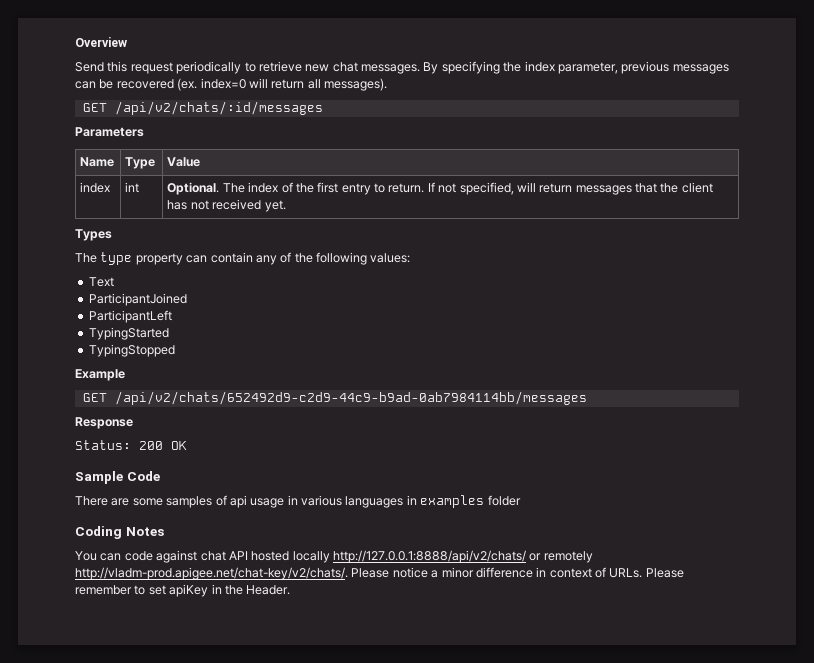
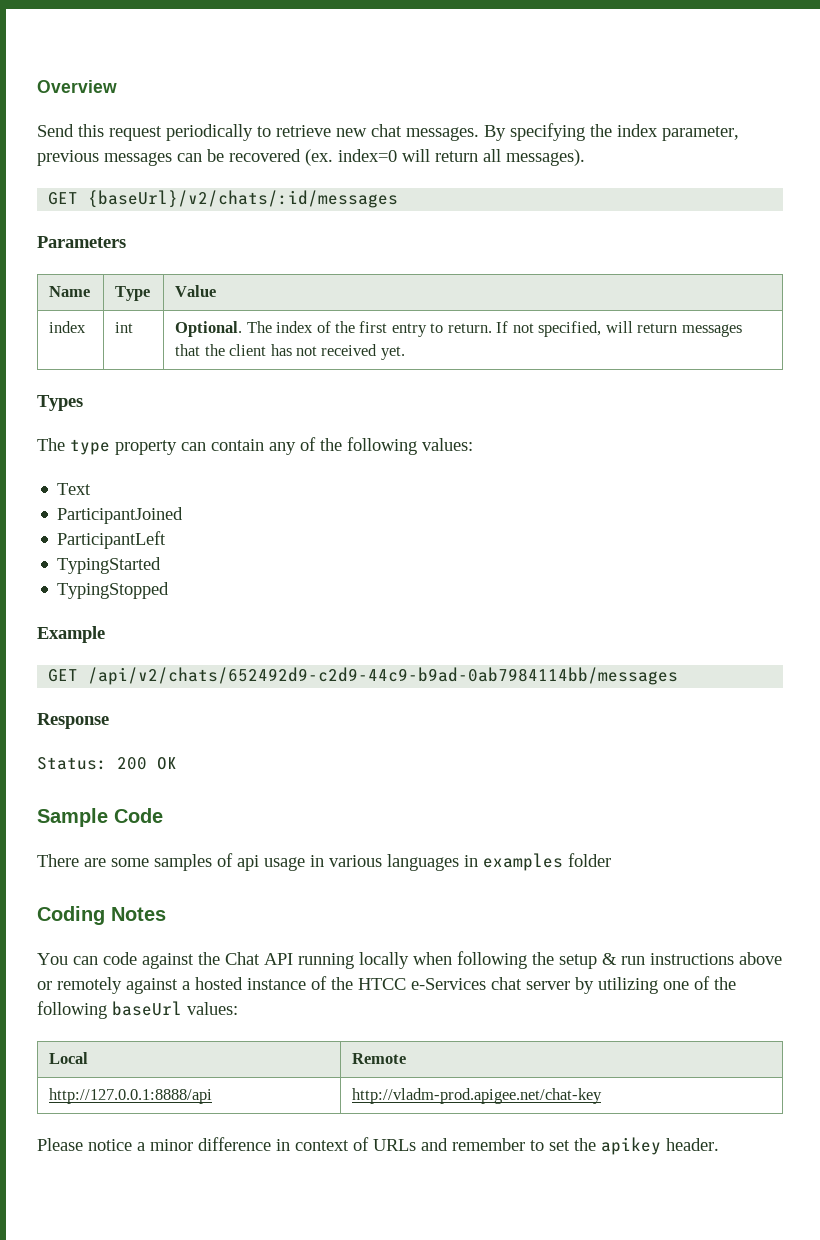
- GET /api/v2/chats/:id/messages
+ GET {baseUrl}/v2/chats/:id/messages
- You can code against chat API hosted locally http://127.0.0.1:8888/api/v2/chats/ or remotely http://vladm-prod.apigee.net/chat-key/v2/chats/. Please notice a minor difference in context of URLs. Please remember to set apiKey in the Header.
+ You can code against the Chat API running locally when following the setup & run instructions above or remotely against a hosted instance of the HTCC e-Services chat server by utilizing one of the following baseUrl values:
+ Local | Remote
+ http://127.0.0.1:8888/api | http://vladm-prod.apigee.net/chat-key
+ Please notice a minor difference in context of URLs and remember to set the apikey header.

